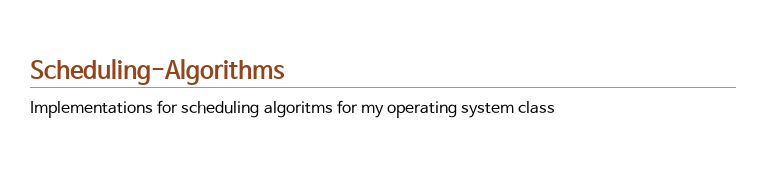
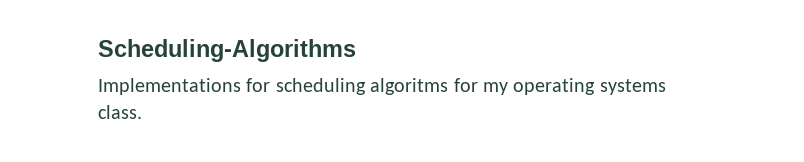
- Implementations for scheduling algoritms for my operating system class
+ Implementations for scheduling algoritms for my operating systems class.

